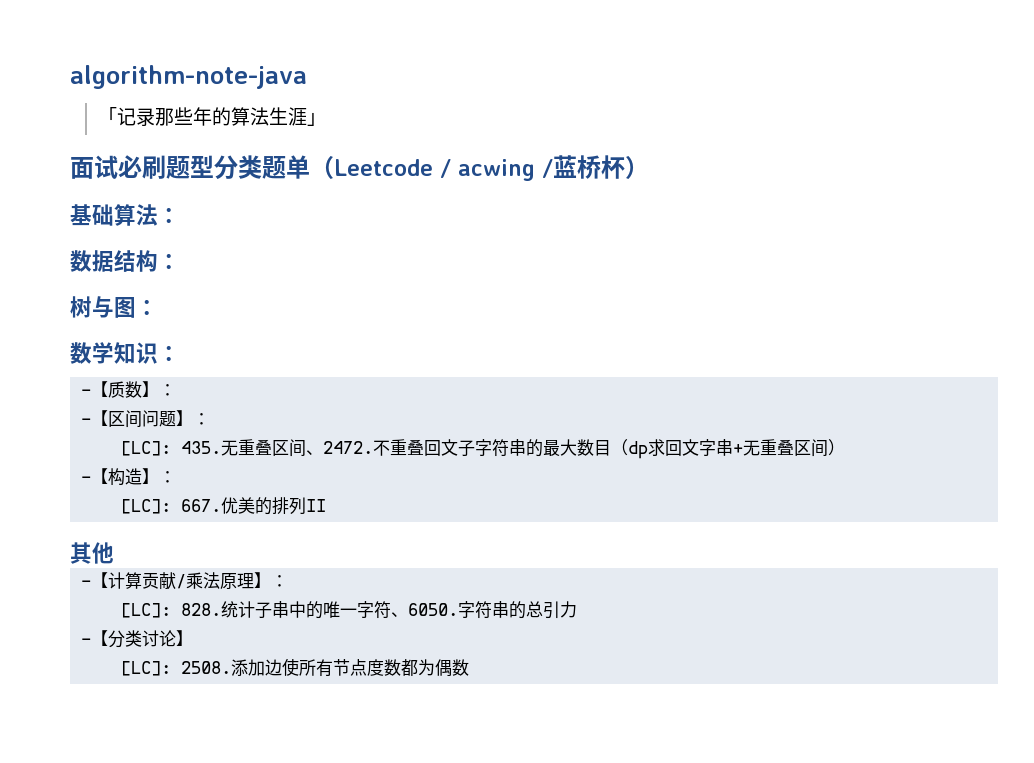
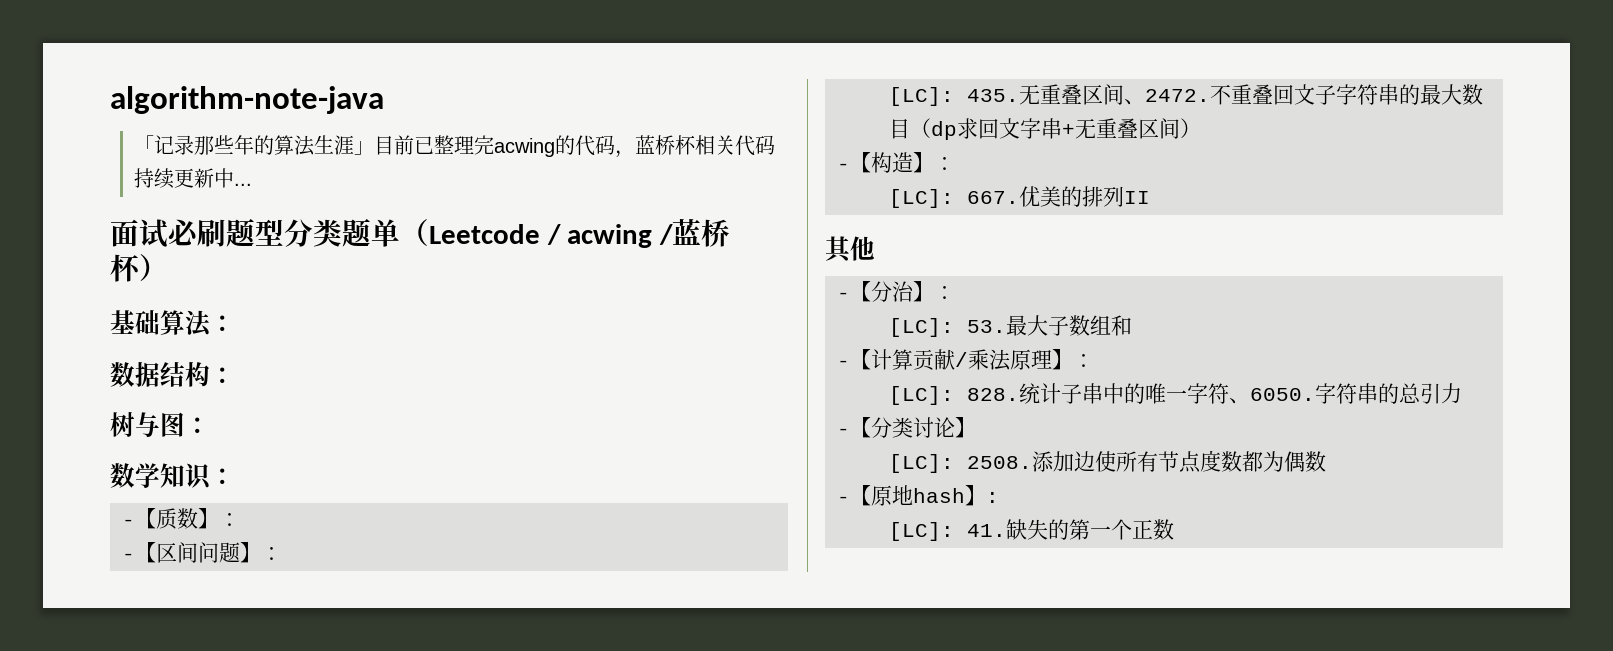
- 「记录那些年的算法生涯」
+ 「记录那些年的算法生涯」目前已整理完acwing的代码，蓝桥杯相关代码持续更新中...
+ -【分治】：
+ [LC]: 53.最大子数组和
+ -【原地hash】:
+ [LC]: 41.缺失的第一个正数

